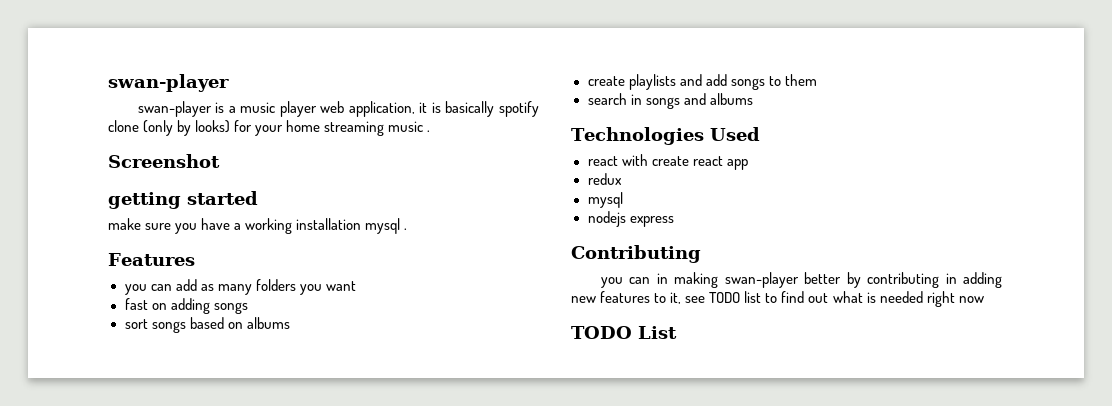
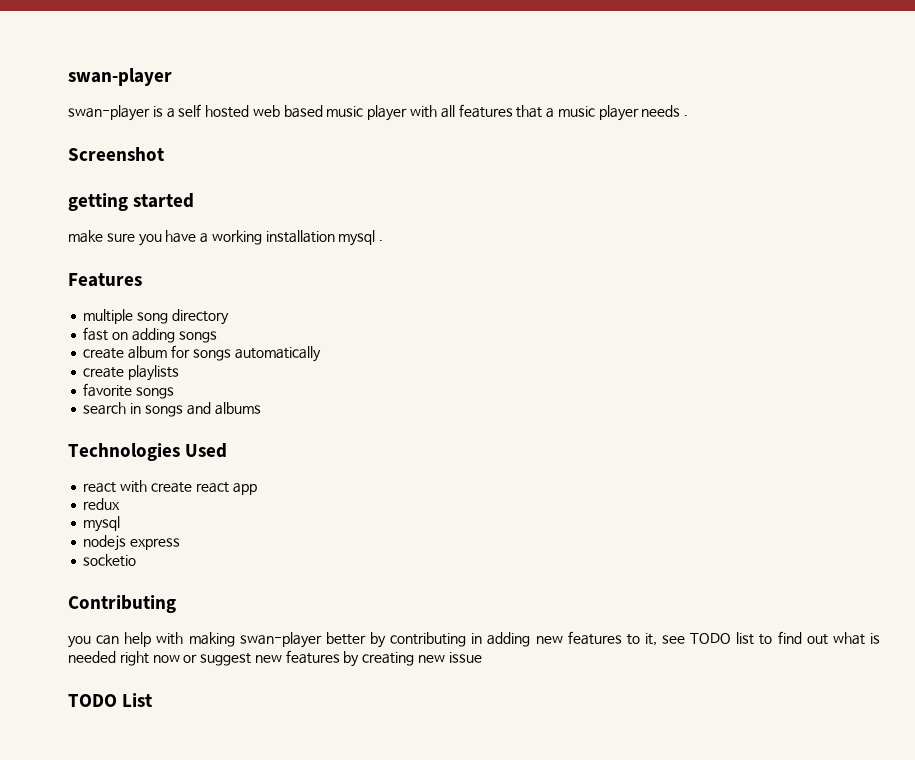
- swan-player is a music player web application, it is basically spotify clone (only by looks) for your home streaming music .
+ swan-player is a self hosted web based music player with all features that a music player needs .
- you can add as many folders you want
+ multiple song directory
- sort songs based on albums
+ create album for songs automatically
- create playlists and add songs to them
+ create playlists
+ favorite songs
+ socketio
- you can in making swan-player better by contributing in adding new features to it, see TODO list to find out what is needed right now
+ you can help with making swan-player better by contributing in adding new features to it, see TODO list to find out what is needed right now or suggest new features by creating new issue

